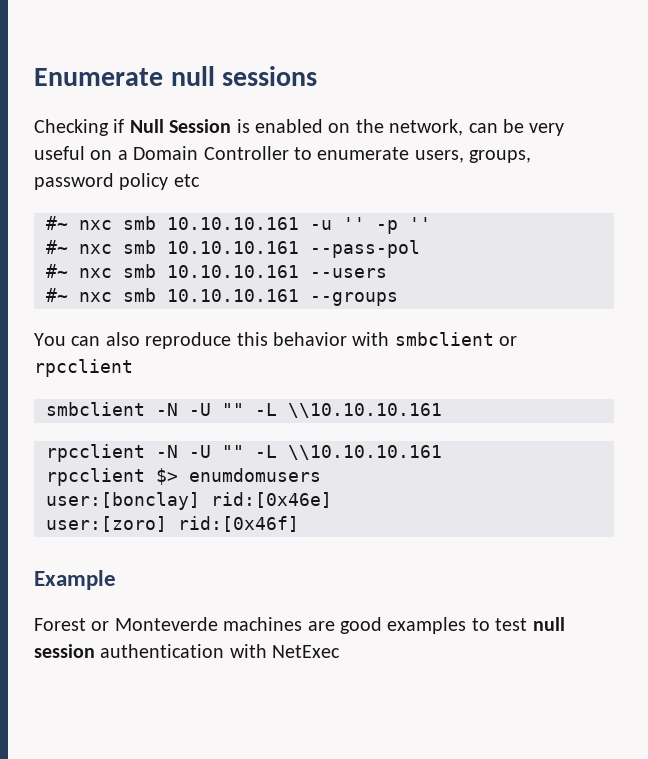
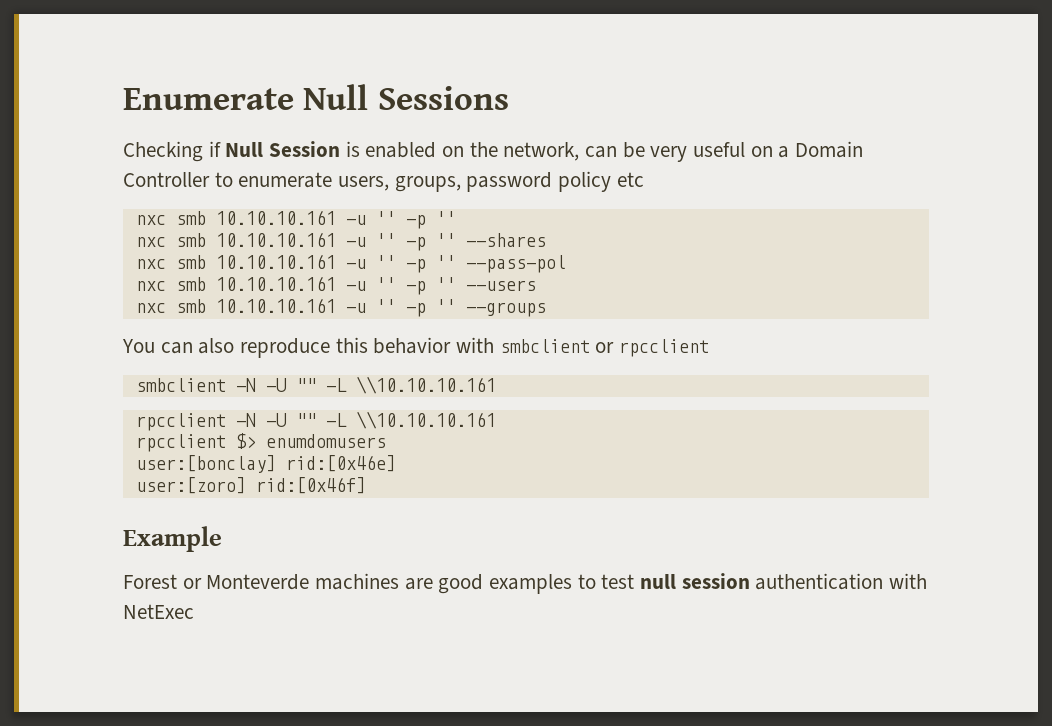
- Enumerate null sessions
+ Enumerate Null Sessions
  Checking if Null Session is enabled on the network, can be very useful on a Domain Controller to enumerate users, groups, password policy etc
- #~ nxc smb 10.10.10.161 -u '' -p ''
+ nxc smb 10.10.10.161 -u '' -p ''
- #~ nxc smb 10.10.10.161 --pass-pol
- #~ nxc smb 10.10.10.161 --users
- #~ nxc smb 10.10.10.161 --groups
+ nxc smb 10.10.10.161 -u '' -p '' --shares
+ nxc smb 10.10.10.161 -u '' -p '' --pass-pol
+ nxc smb 10.10.10.161 -u '' -p '' --users
+ nxc smb 10.10.10.161 -u '' -p '' --groups

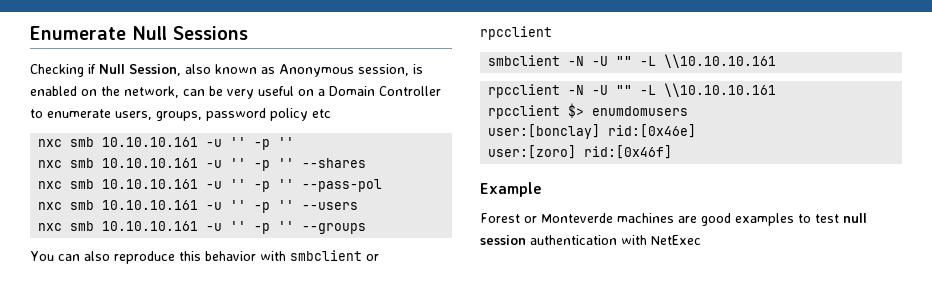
- Checking if Null Session is enabled on the network, can be very useful on a Domain Controller to enumerate users, groups, password policy etc
+ Checking if Null Session, also known as Anonymous session, is enabled on the network, can be very useful on a Domain Controller to enumerate users, groups, password policy etc

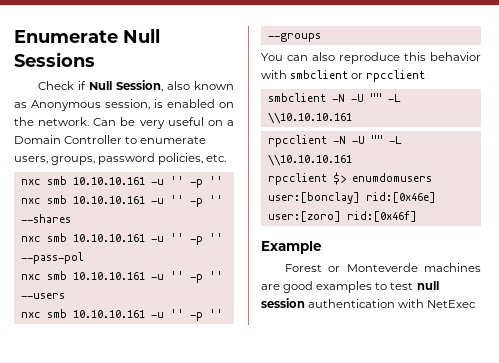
- Checking if Null Session, also known as Anonymous session, is enabled on the network, can be very useful on a Domain Controller to enumerate users, groups, password policy etc
+ Check if Null Session, also known as Anonymous session, is enabled on the network. Can be very useful on a Domain Controller to enumerate users, groups, password policies, etc.

